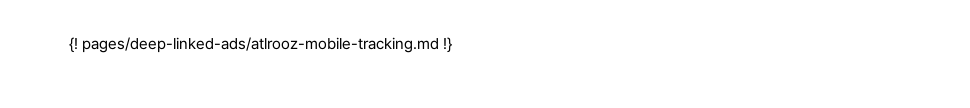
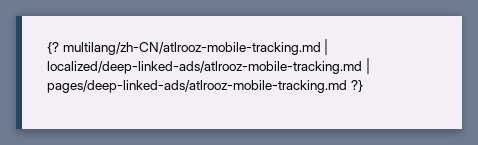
- {! pages/deep-linked-ads/atlrooz-mobile-tracking.md !}
+ {? multilang/zh-CN/atlrooz-mobile-tracking.md | localized/deep-linked-ads/atlrooz-mobile-tracking.md | pages/deep-linked-ads/atlrooz-mobile-tracking.md ?}

